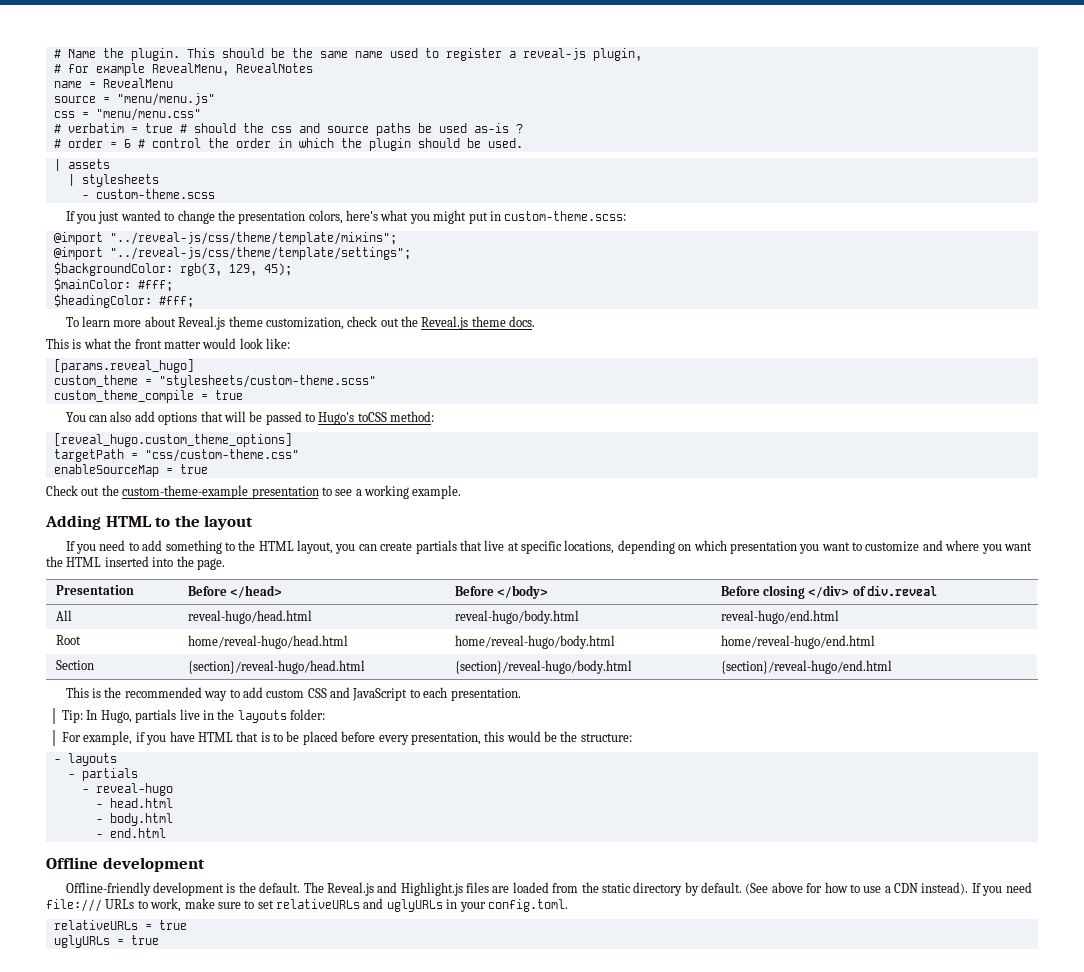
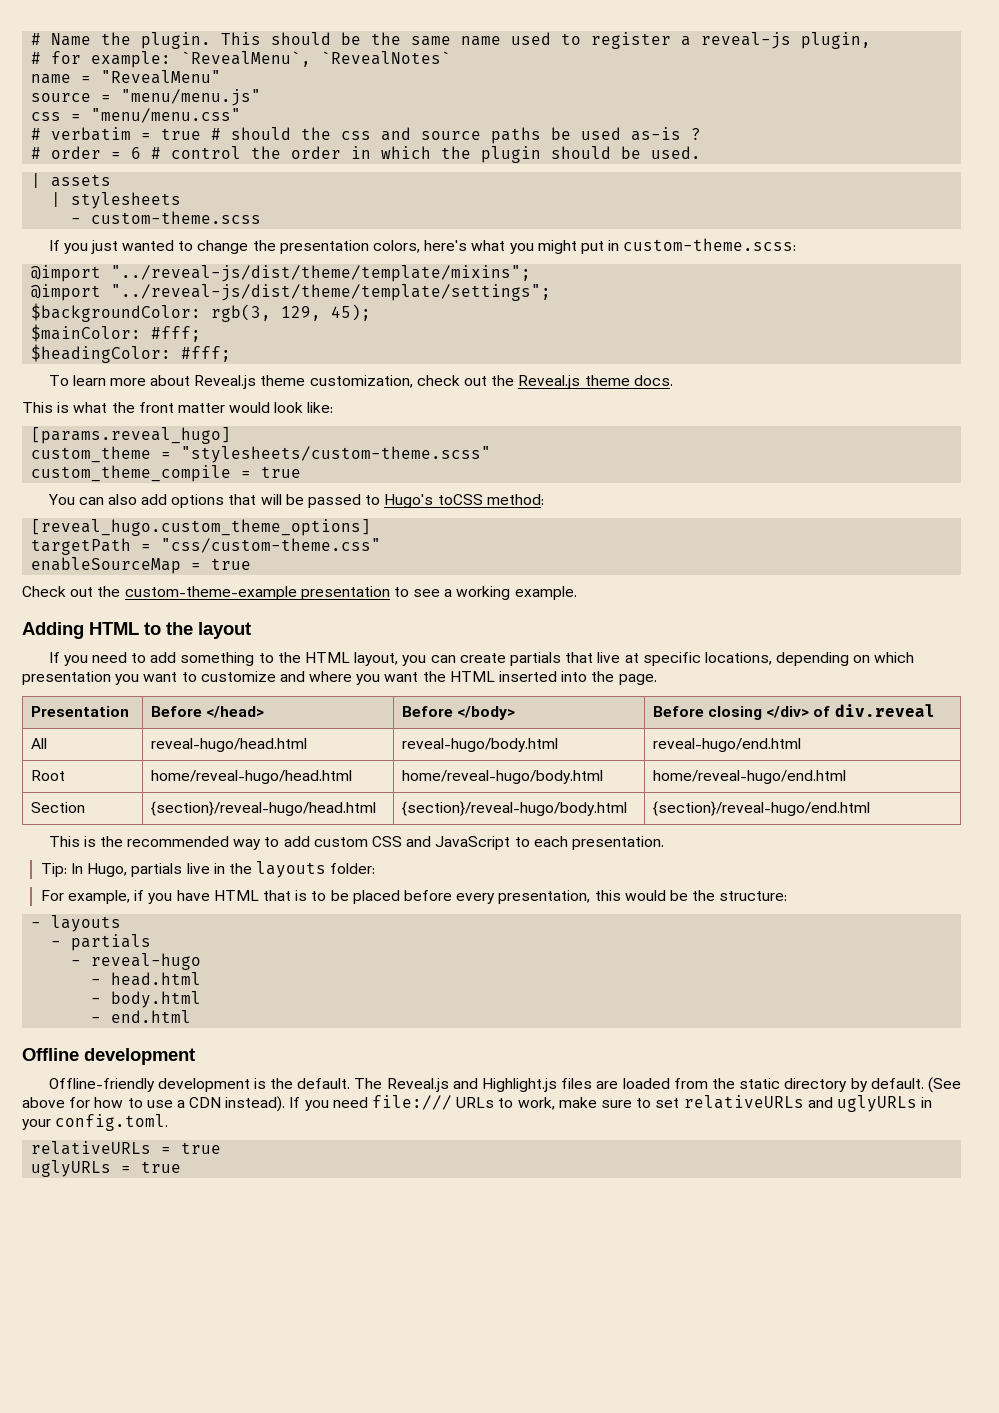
- # for example RevealMenu, RevealNotes
+ # for example: `RevealMenu`, `RevealNotes`
- name = RevealMenu
+ name = "RevealMenu"
- @import "../reveal-js/css/theme/template/mixins";
- @import "../reveal-js/css/theme/template/settings";
+ @import "../reveal-js/dist/theme/template/mixins";
+ @import "../reveal-js/dist/theme/template/settings";

